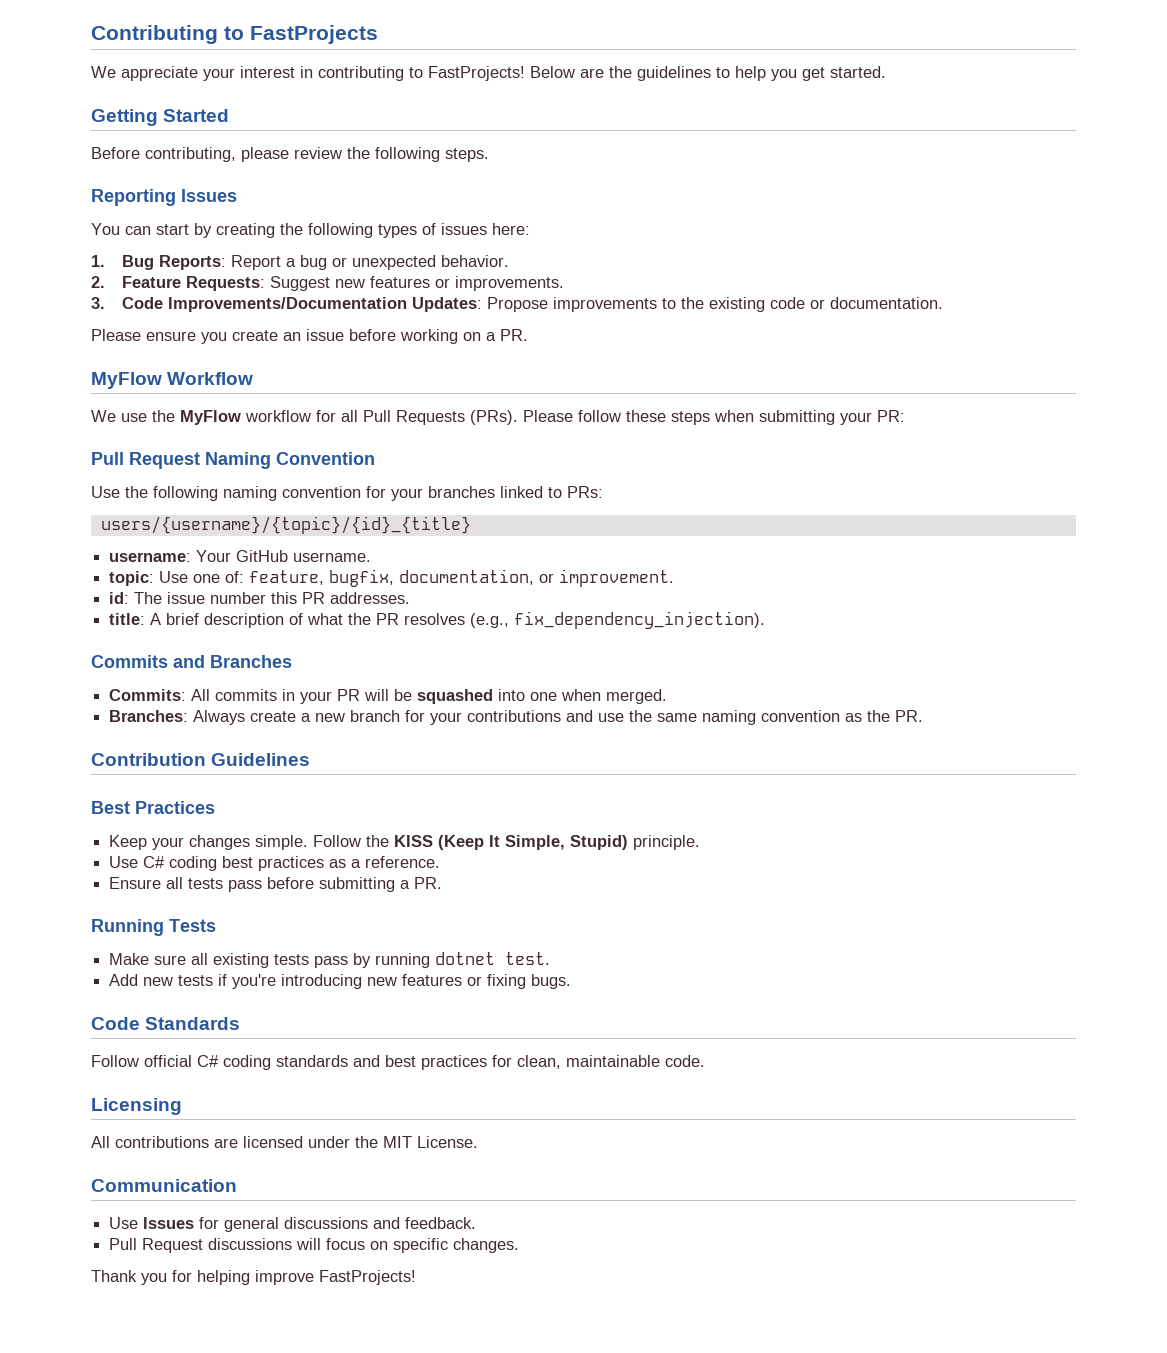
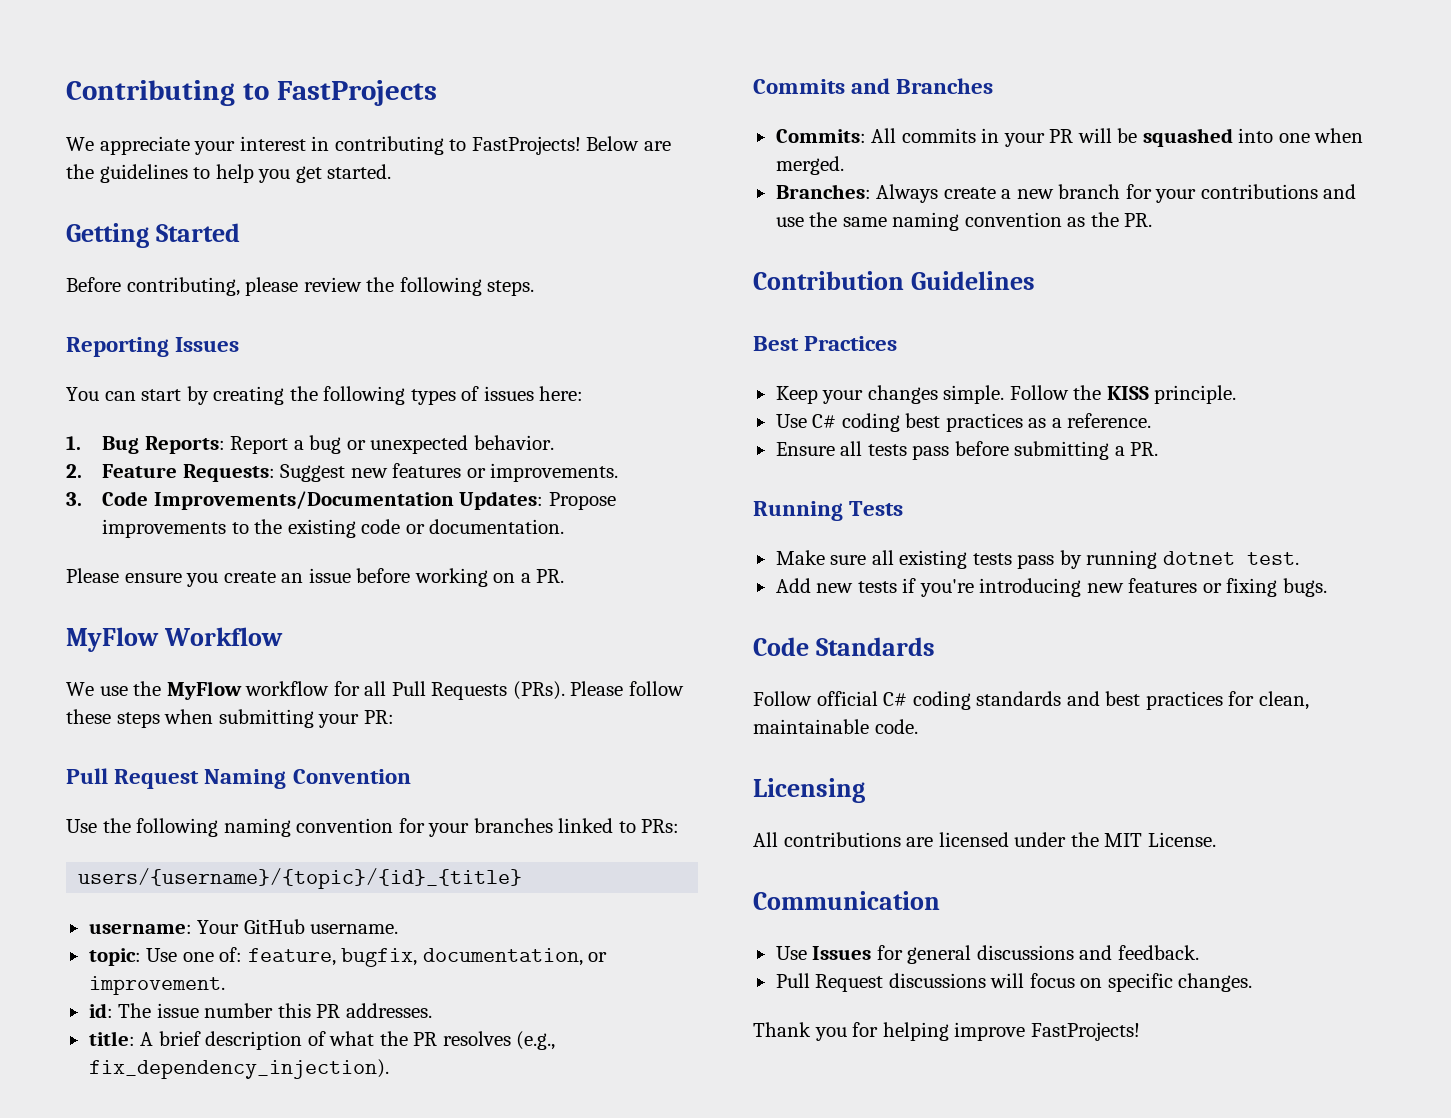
- Follow the KISS (Keep It Simple, Stupid) principle.
+ Follow the KISS principle.

